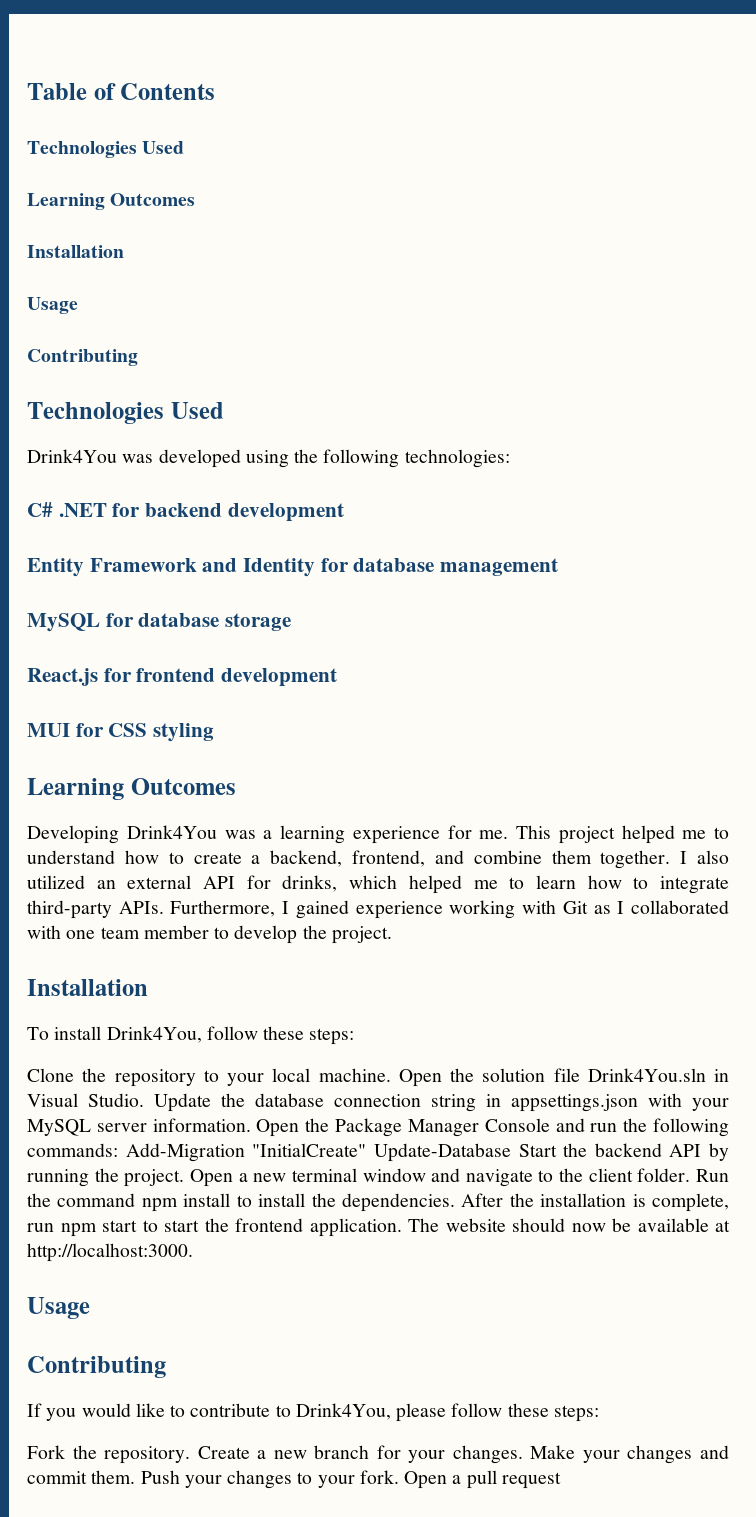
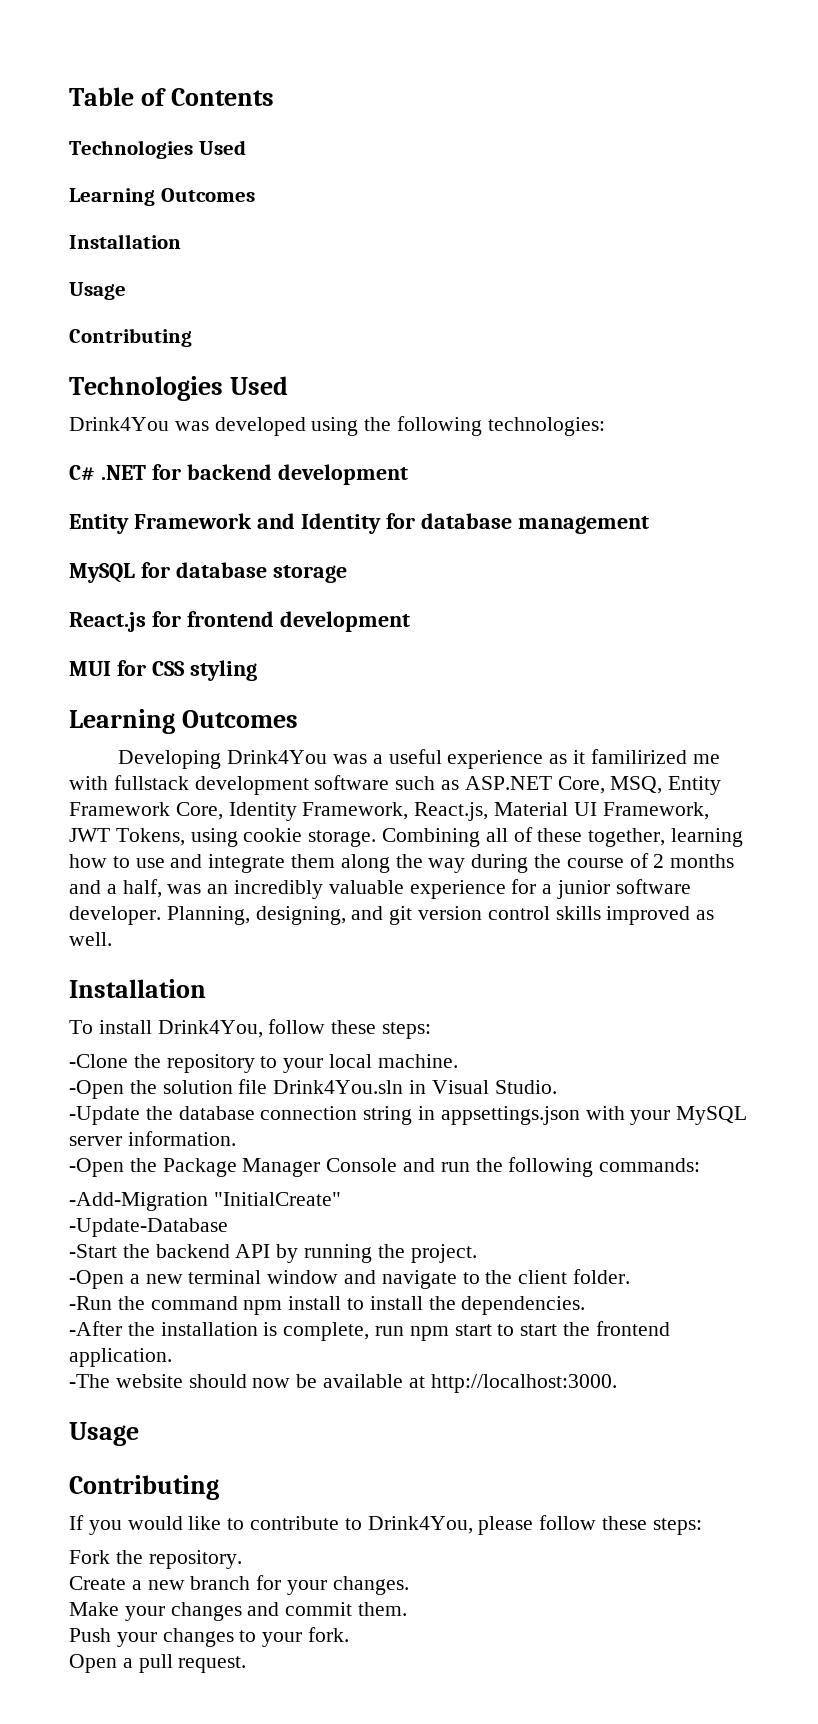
- Developing Drink4You was a learning experience for me. This project helped me to understand how to create a backend, frontend, and combine them together. I also utilized an external API for drinks, which helped me to learn how to integrate third-party APIs. Furthermore, I gained experience working with Git as I collaborated with one team member to develop the project.
+ Developing Drink4You was a useful experience as it familirized me with fullstack development software such as ASP.NET Core, MSQ, Entity Framework Core, Identity Framework, React.js, Material UI Framework, JWT Tokens, using cookie storage. Combining all of these together, learning how to use and integrate them along the way during the course of 2 months and a half, was an incredibly valuable experience for a junior software developer. Planning, designing, and git version control skills improved as well.
- Clone the repository to your local machine. Open the solution file Drink4You.sln in Visual Studio. Update the database connection string in appsettings.json with your MySQL server information. Open the Package Manager Console and run the following commands: Add-Migration "InitialCreate" Update-Database Start the backend API by running the project. Open a new terminal window and navigate to the client folder. Run the command npm install to install the dependencies. After the installation is complete, run npm start to start the frontend application. The website should now be available at http://localhost:3000.
+ -Clone the repository to your local machine.
+ -Open the solution file Drink4You.sln in Visual Studio.
+ -Update the database connection string in appsettings.json with your MySQL server information.
+ -Open the Package Manager Console and run the following commands:
+ -Add-Migration "InitialCreate"
+ -Update-Database
+ -Start the backend API by running the project.
+ -Open a new terminal window and navigate to the client folder.
+ -Run the command npm install to install the dependencies.
+ -After the installation is complete, run npm start to start the frontend application.
+ -The website should now be available at http://localhost:3000.
- Fork the repository. Create a new branch for your changes. Make your changes and commit them. Push your changes to your fork. Open a pull request
+ Fork the repository.
+ Create a new branch for your changes.
+ Make your changes and commit them.
+ Push your changes to your fork.
+ Open a pull request.

